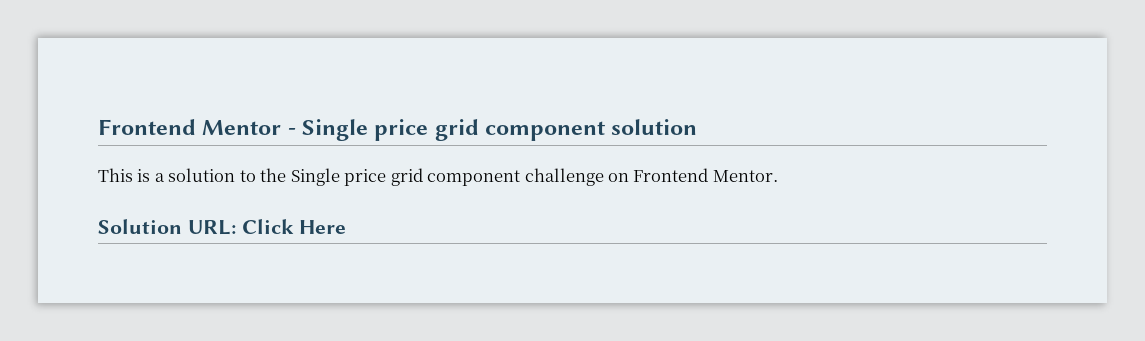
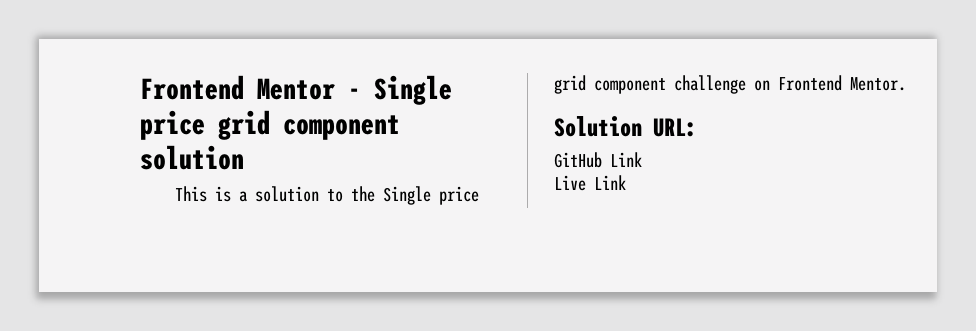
- Solution URL: Click Here
+ Solution URL:
+ GitHub Link
+ Live Link

